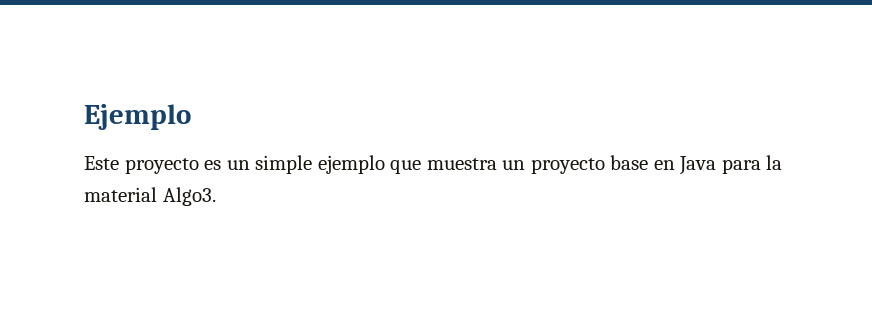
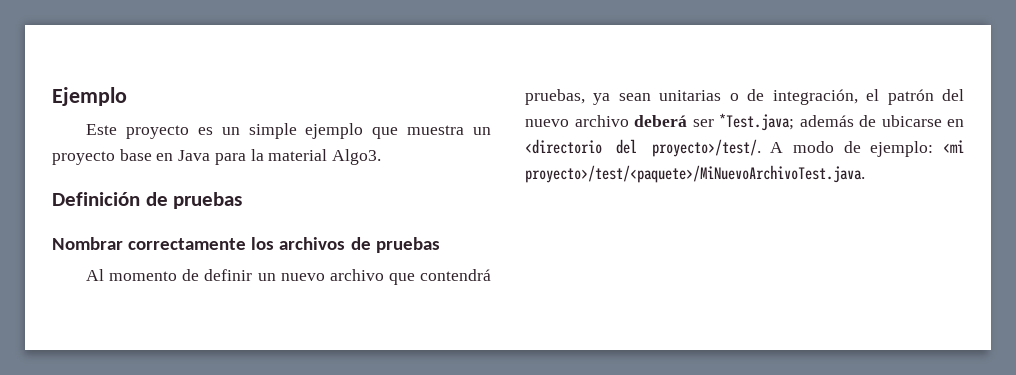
+ Definición de pruebas
+ Nombrar correctamente los archivos de pruebas
+ Al momento de definir un nuevo archivo que contendrá pruebas, ya sean unitarias o de integración, el patrón del nuevo archivo deberá ser *Test.java; además de ubicarse en <directorio del proyecto>/test/. A modo de ejemplo: <mi proyecto>/test/<paquete>/MiNuevoArchivoTest.java.

